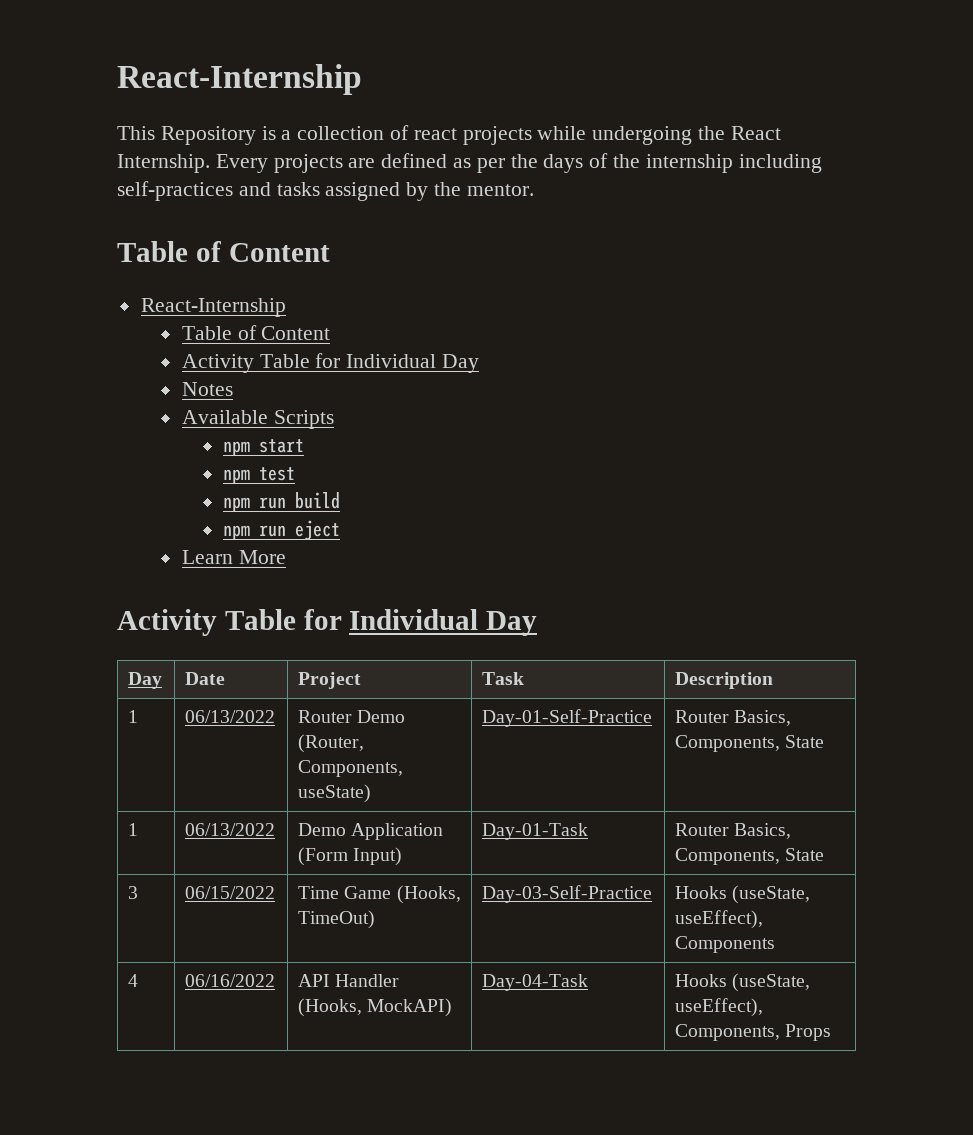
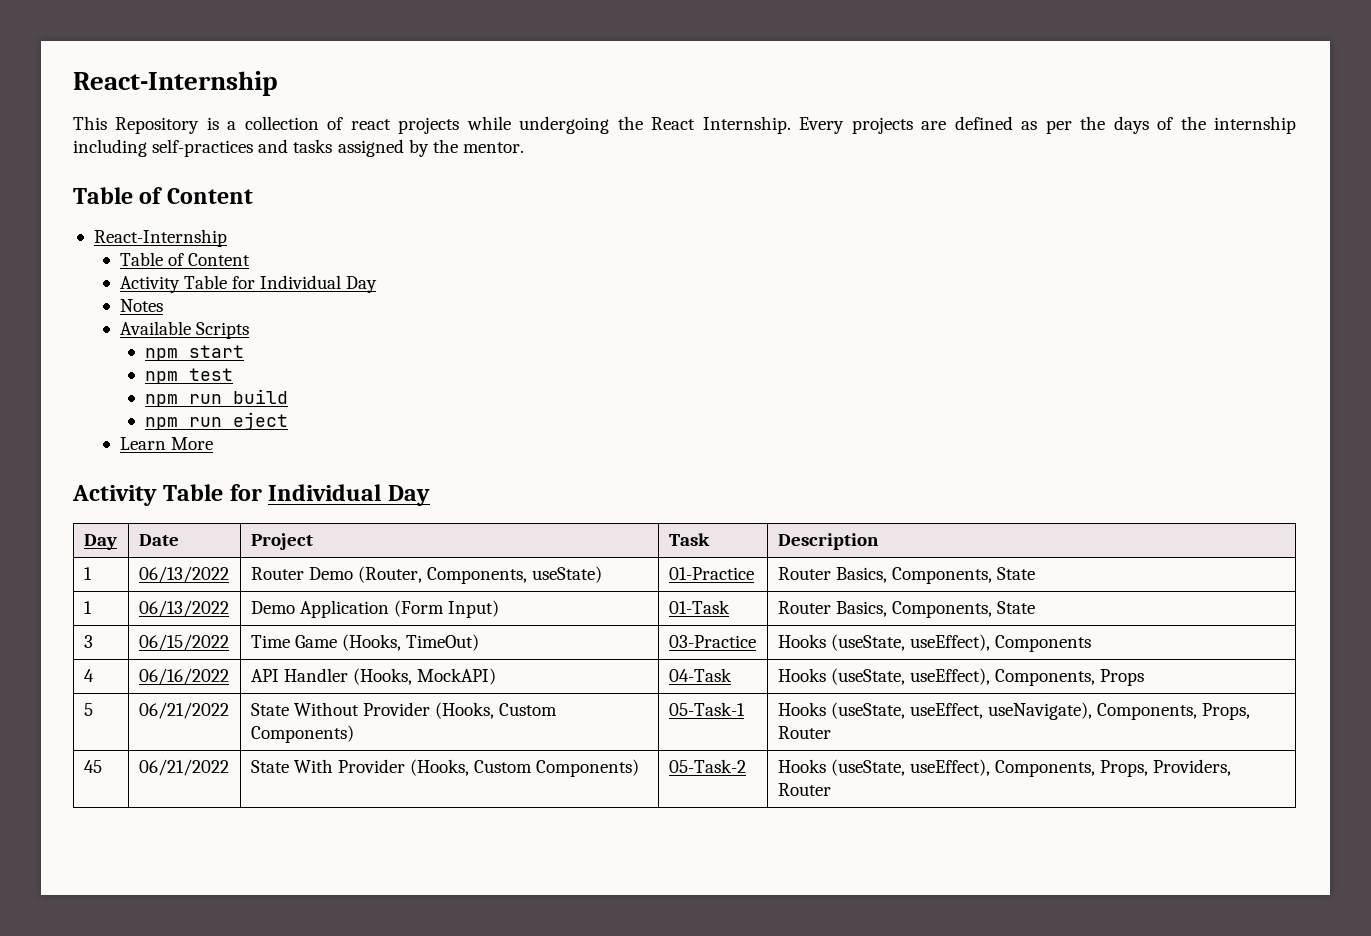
- 1 | 06/13/2022 | Router Demo (Router, Components, useState) | Day-01-Self-Practice | Router Basics, Components, State
+ 1 | 06/13/2022 | Router Demo (Router, Components, useState) | 01-Practice | Router Basics, Components, State
- 1 | 06/13/2022 | Demo Application (Form Input) | Day-01-Task | Router Basics, Components, State
+ 1 | 06/13/2022 | Demo Application (Form Input) | 01-Task | Router Basics, Components, State
- 3 | 06/15/2022 | Time Game (Hooks, TimeOut) | Day-03-Self-Practice | Hooks (useState, useEffect), Components
+ 3 | 06/15/2022 | Time Game (Hooks, TimeOut) | 03-Practice | Hooks (useState, useEffect), Components
- 4 | 06/16/2022 | API Handler (Hooks, MockAPI) | Day-04-Task | Hooks (useState, useEffect), Components, Props
+ 4 | 06/16/2022 | API Handler (Hooks, MockAPI) | 04-Task | Hooks (useState, useEffect), Components, Props
+ 5 | 06/21/2022 | State Without Provider (Hooks, Custom Components) | 05-Task-1 | Hooks (useState, useEffect, useNavigate), Components, Props, Router
+ 45 | 06/21/2022 | State With Provider (Hooks, Custom Components) | 05-Task-2 | Hooks (useState, useEffect), Components, Props, Providers, Router

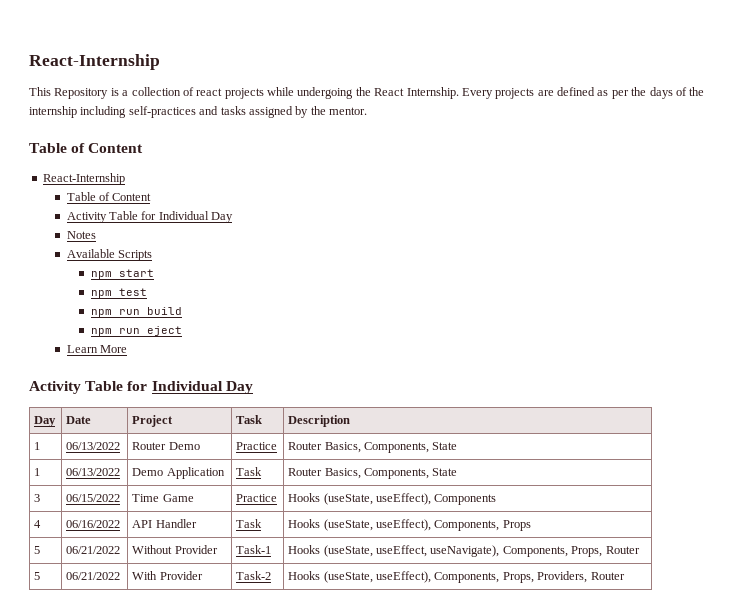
- 1 | 06/13/2022 | Router Demo (Router, Components, useState) | 01-Practice | Router Basics, Components, State
+ 1 | 06/13/2022 | Router Demo | Practice | Router Basics, Components, State
- 1 | 06/13/2022 | Demo Application (Form Input) | 01-Task | Router Basics, Components, State
+ 1 | 06/13/2022 | Demo Application | Task | Router Basics, Components, State
- 3 | 06/15/2022 | Time Game (Hooks, TimeOut) | 03-Practice | Hooks (useState, useEffect), Components
+ 3 | 06/15/2022 | Time Game | Practice | Hooks (useState, useEffect), Components
- 4 | 06/16/2022 | API Handler (Hooks, MockAPI) | 04-Task | Hooks (useState, useEffect), Components, Props
+ 4 | 06/16/2022 | API Handler | Task | Hooks (useState, useEffect), Components, Props
- 5 | 06/21/2022 | State Without Provider (Hooks, Custom Components) | 05-Task-1 | Hooks (useState, useEffect, useNavigate), Components, Props, Router
+ 5 | 06/21/2022 | Without Provider | Task-1 | Hooks (useState, useEffect, useNavigate), Components, Props, Router
- 45 | 06/21/2022 | State With Provider (Hooks, Custom Components) | 05-Task-2 | Hooks (useState, useEffect), Components, Props, Providers, Router
+ 5 | 06/21/2022 | With Provider | Task-2 | Hooks (useState, useEffect), Components, Props, Providers, Router

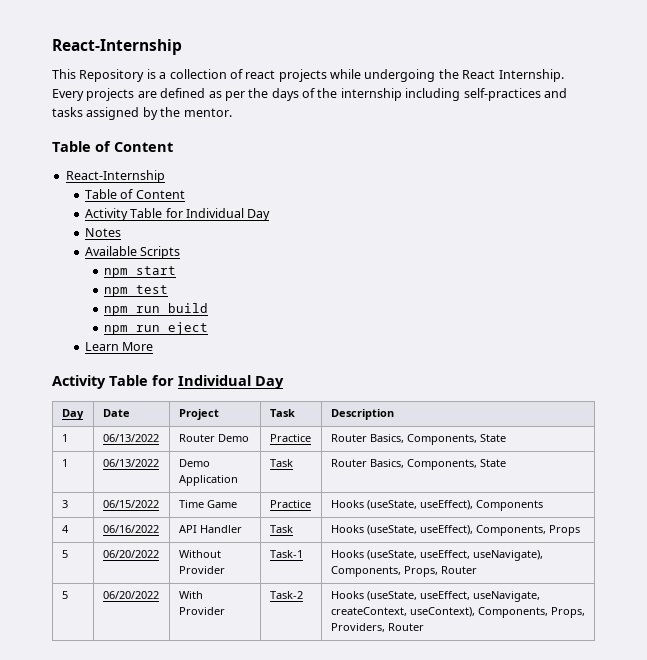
- 5 | 06/21/2022 | Without Provider | Task-1 | Hooks (useState, useEffect, useNavigate), Components, Props, Router
+ 5 | 06/20/2022 | Without Provider | Task-1 | Hooks (useState, useEffect, useNavigate), Components, Props, Router
- 5 | 06/21/2022 | With Provider | Task-2 | Hooks (useState, useEffect), Components, Props, Providers, Router
+ 5 | 06/20/2022 | With Provider | Task-2 | Hooks (useState, useEffect, useNavigate, createContext, useContext), Components, Props, Providers, Router

